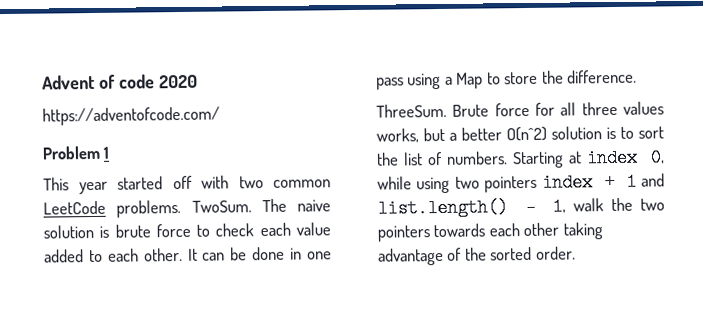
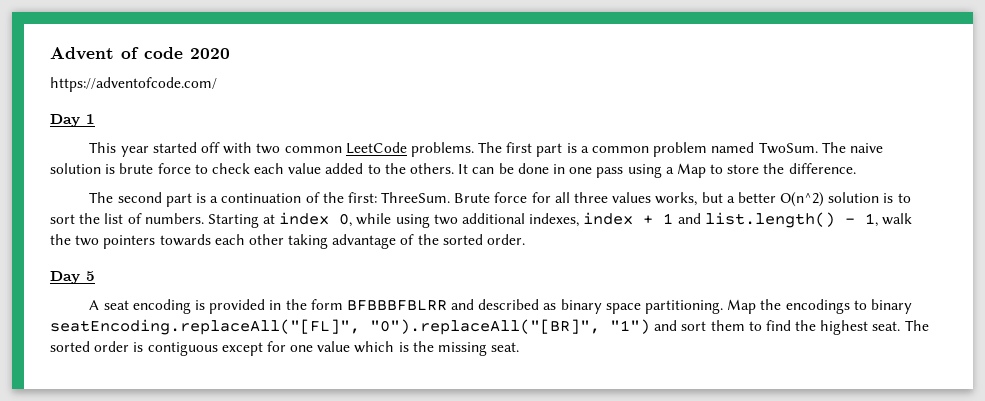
- Problem 1
+ Day 1
- TwoSum.
+ The first part is a common problem named TwoSum.
- The naive solution is brute force to check each value added to each other.
+ The naive solution is brute force to check each value added to the others.
- ThreeSum.
+ The second part is a continuation of the first: ThreeSum.
- Starting at index 0, while using two pointers index + 1 and list.length() - 1, walk the two pointers towards each other taking advantage of the sorted order.
+ Starting at index 0, while using two additional indexes, index + 1 and list.length() - 1, walk the two pointers towards each other taking advantage of the sorted order.
+ Day 5
+ A seat encoding is provided in the form BFBBBFBLRR and described as binary space partitioning. Map the encodings to binary seatEncoding.replaceAll("[FL]", "0").replaceAll("[BR]", "1") and sort them to find the highest seat. The sorted order is contiguous except for one value which is the missing seat.

